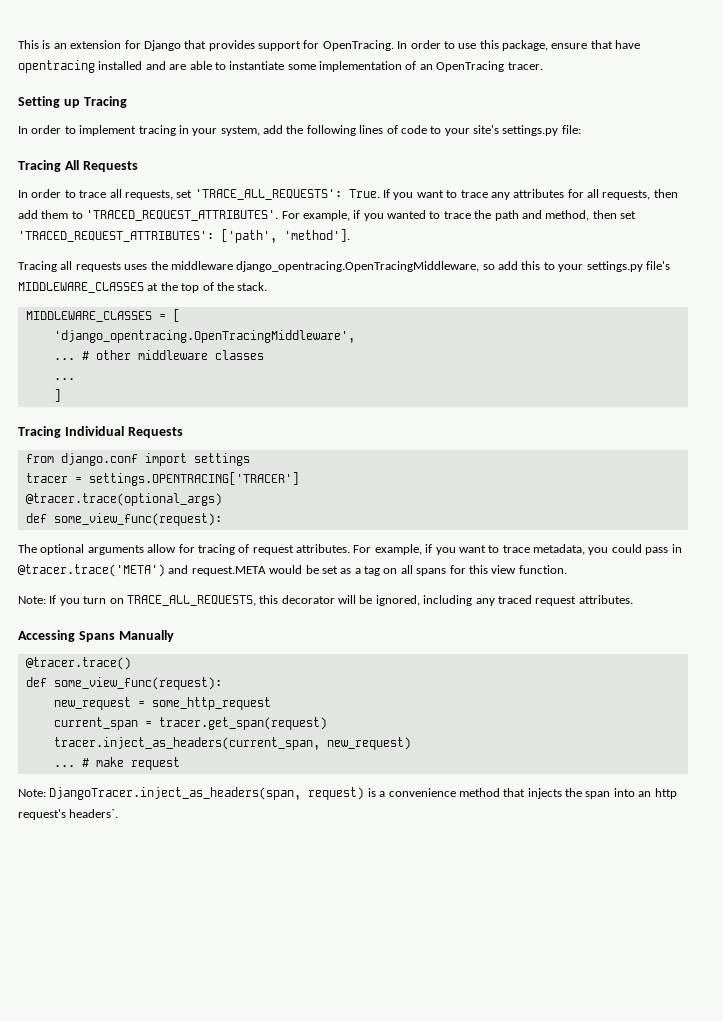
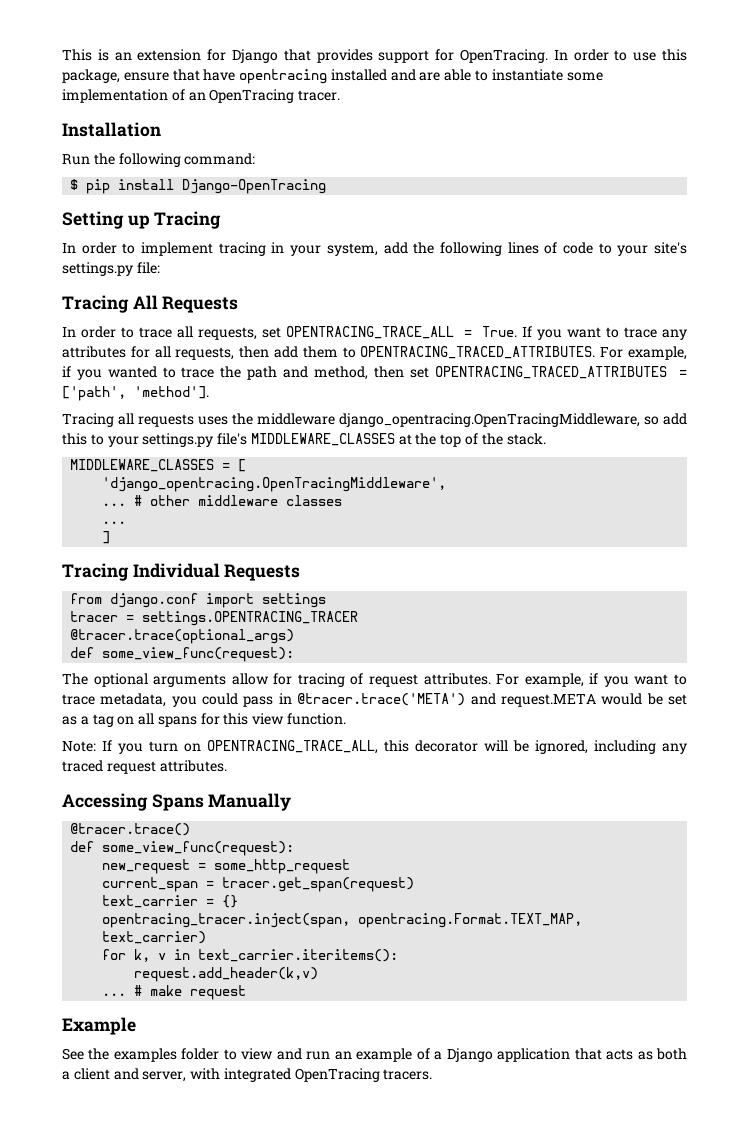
+ Installation
+ Run the following command:
+ $ pip install Django-OpenTracing
- In order to trace all requests, set 'TRACE_ALL_REQUESTS': True.
+ In order to trace all requests, set OPENTRACING_TRACE_ALL = True.
- If you want to trace any attributes for all requests, then add them to 'TRACED_REQUEST_ATTRIBUTES'.
+ If you want to trace any attributes for all requests, then add them to OPENTRACING_TRACED_ATTRIBUTES.
- For example, if you wanted to trace the path and method, then set 'TRACED_REQUEST_ATTRIBUTES': ['path', 'method'].
+ For example, if you wanted to trace the path and method, then set OPENTRACING_TRACED_ATTRIBUTES = ['path', 'method'].
- tracer = settings.OPENTRACING['TRACER']
+ tracer = settings.OPENTRACING_TRACER
- Note: If you turn on TRACE_ALL_REQUESTS, this decorator will be ignored, including any traced request attributes.
+ Note: If you turn on OPENTRACING_TRACE_ALL, this decorator will be ignored, including any traced request attributes.
- tracer.inject_as_headers(current_span, new_request)
+ text_carrier = {}
+ opentracing_tracer.inject(span, opentracing.Format.TEXT_MAP, text_carrier)
+ for k, v in text_carrier.iteritems():
+ request.add_header(k,v)
  ... # make request
- Note: DjangoTracer.inject_as_headers(span, request) is a convenience method that injects the span into an http request's headers`.
+ Example
+ See the examples folder to view and run an example of a Django application that acts as both a client and server, with integrated OpenTracing tracers.

